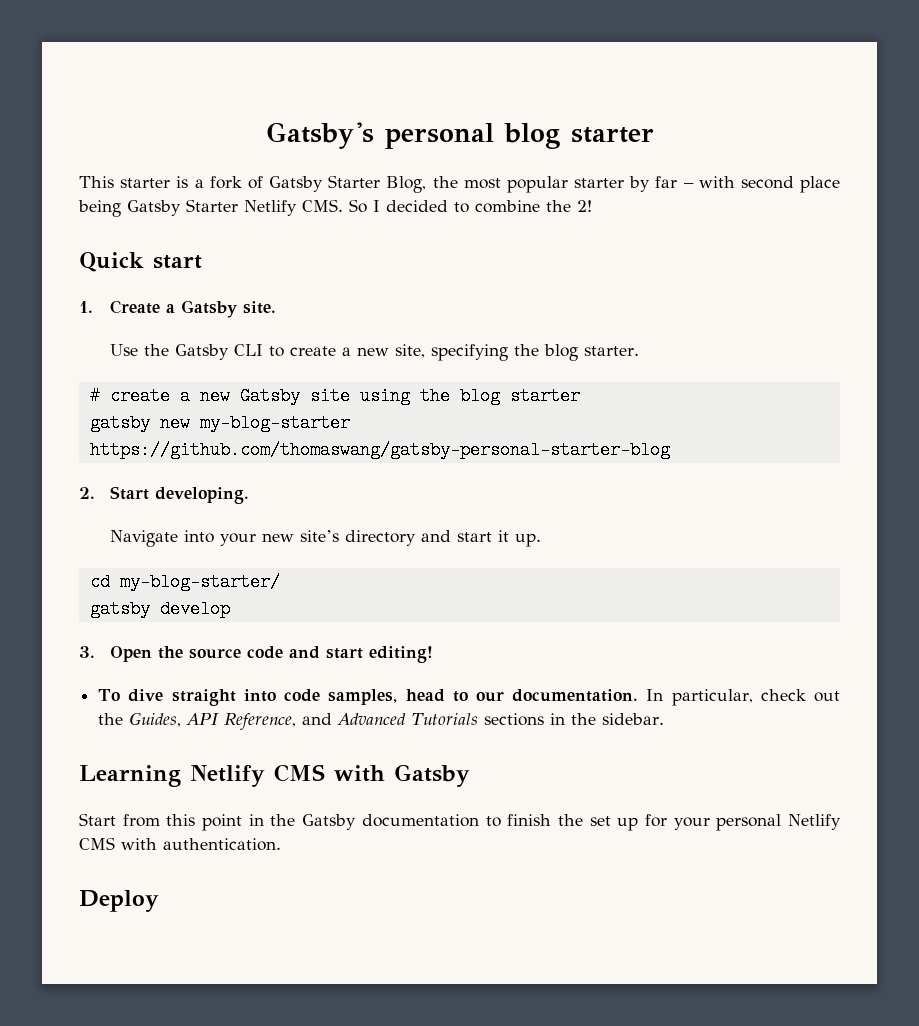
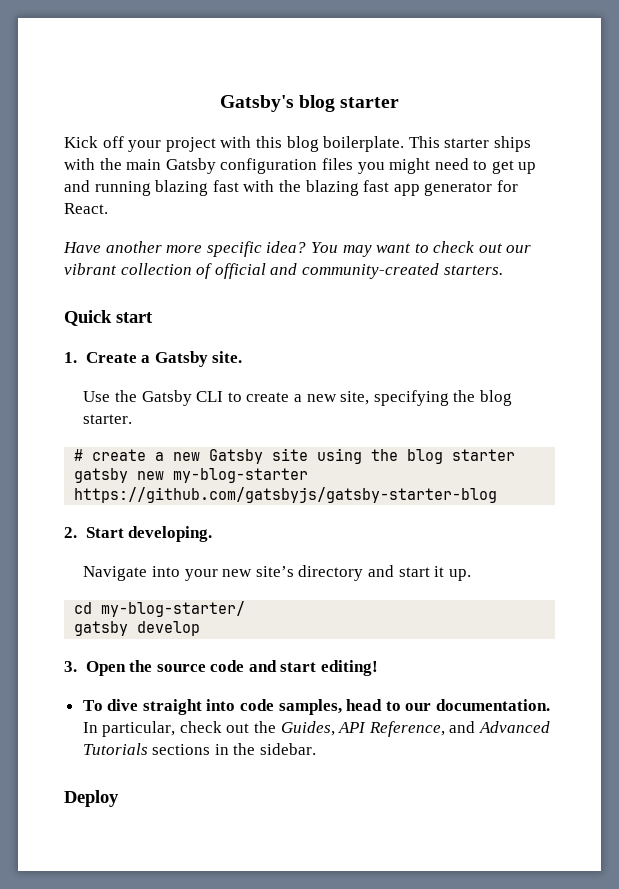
- Gatsby's personal blog starter
- This starter is a fork of Gatsby Starter Blog, the most popular starter by far – with second place being Gatsby Starter Netlify CMS. So I decided to combine the 2!
+ Gatsby's blog starter
+ Kick off your project with this blog boilerplate. This starter ships with the main Gatsby configuration files you might need to get up and running blazing fast with the blazing fast app generator for React.
+ Have another more specific idea? You may want to check out our vibrant collection of official and community-created starters.
- gatsby new my-blog-starter https://github.com/thomaswang/gatsby-personal-starter-blog
+ gatsby new my-blog-starter https://github.com/gatsbyjs/gatsby-starter-blog
- Learning Netlify CMS with Gatsby
- Start from this point in the Gatsby documentation to finish the set up for your personal Netlify CMS with authentication.

